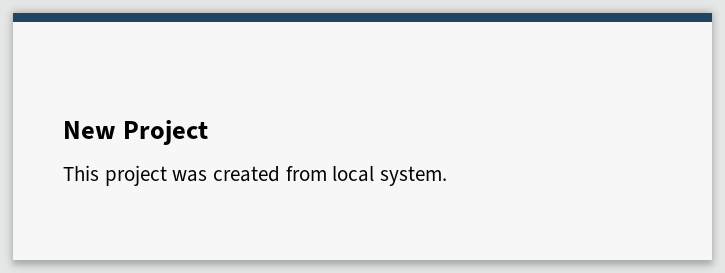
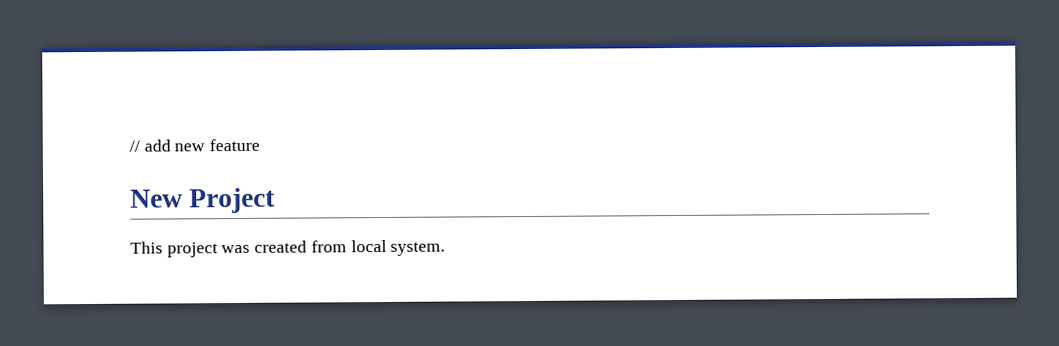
+ // add new feature

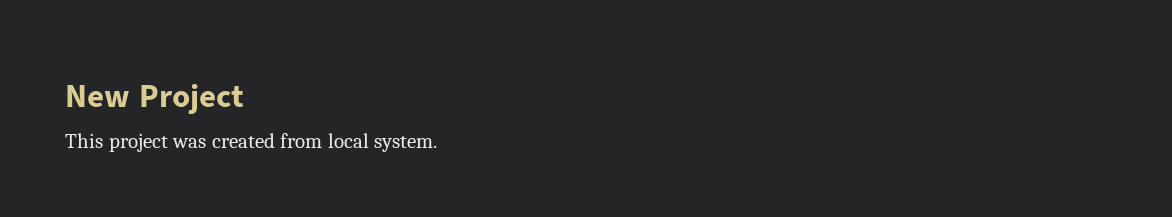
- // add new feature

